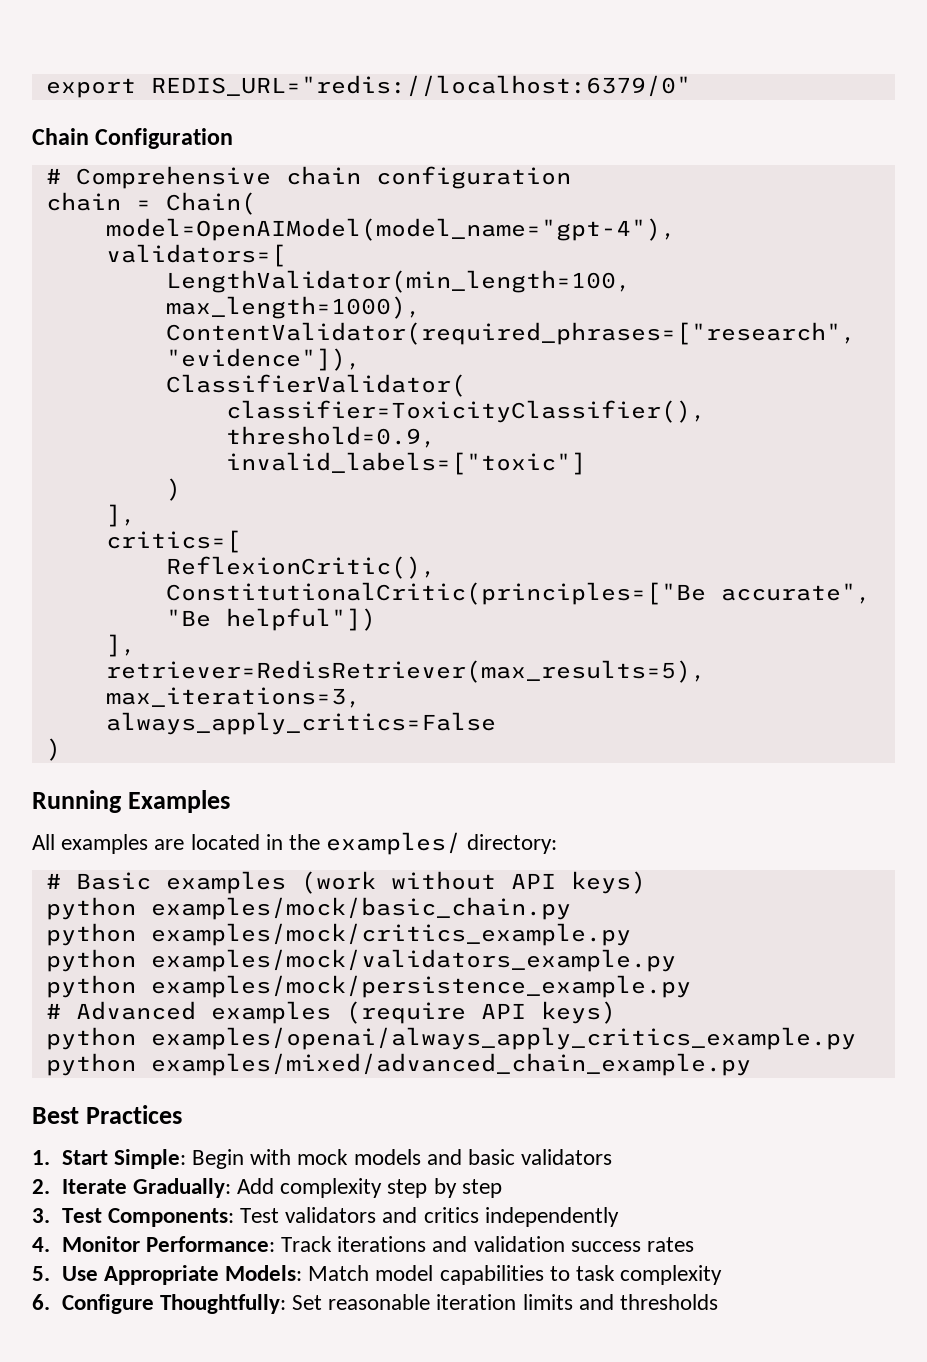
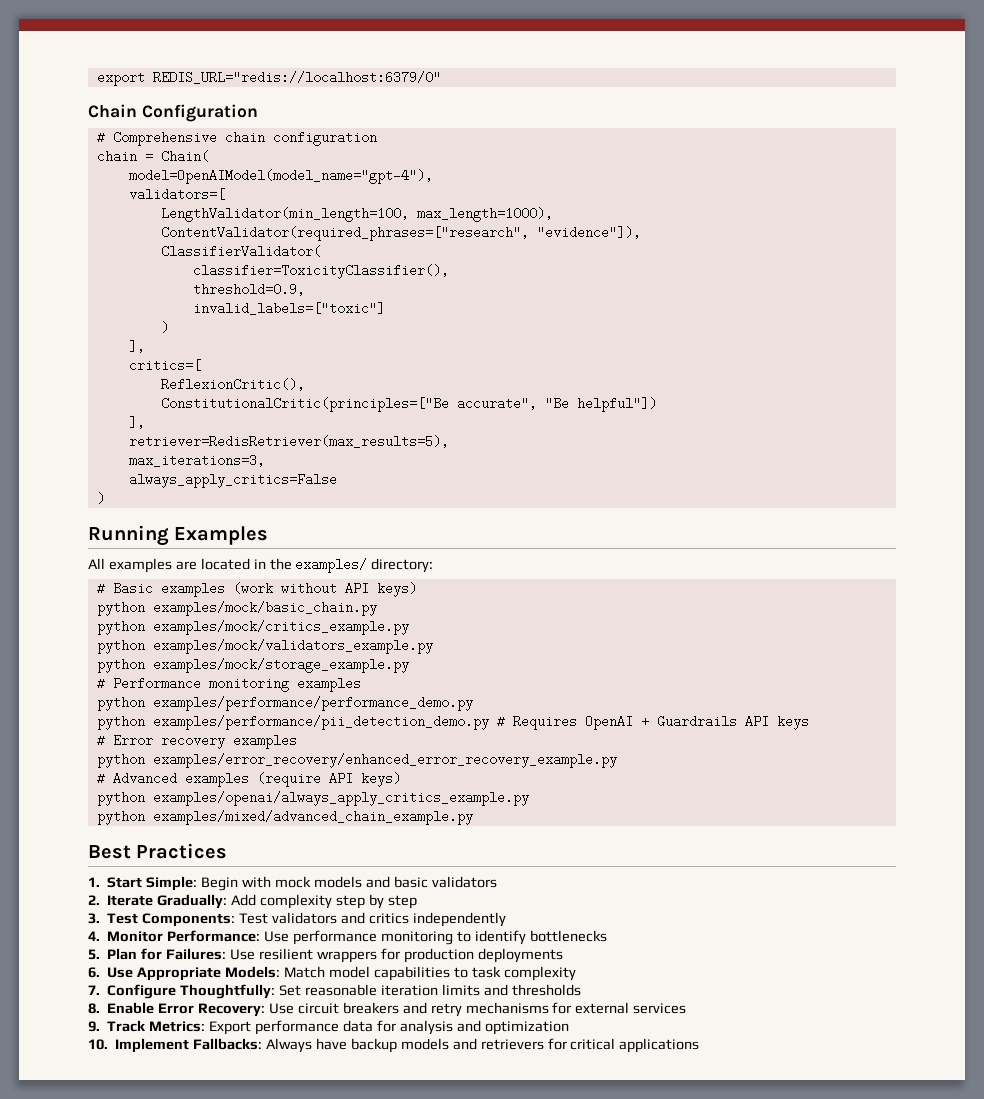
- python examples/mock/persistence_example.py
+ python examples/mock/storage_example.py
+ # Performance monitoring examples
+ python examples/performance/performance_demo.py
+ python examples/performance/pii_detection_demo.py # Requires OpenAI + Guardrails API keys
+ # Error recovery examples
+ python examples/error_recovery/enhanced_error_recovery_example.py
- 4. Monitor Performance: Track iterations and validation success rates
- 5. Use Appropriate Models: Match model capabilities to task complexity
+ 4. Monitor Performance: Use performance monitoring to identify bottlenecks
+ 5. Plan for Failures: Use resilient wrappers for production deployments
+ 6. Use Appropriate Models: Match model capabilities to task complexity
- 6. Configure Thoughtfully: Set reasonable iteration limits and thresholds
+ 7. Configure Thoughtfully: Set reasonable iteration limits and thresholds
+ 8. Enable Error Recovery: Use circuit breakers and retry mechanisms for external services
+ 9. Track Metrics: Export performance data for analysis and optimization
+ 10. Implement Fallbacks: Always have backup models and retrievers for critical applications

